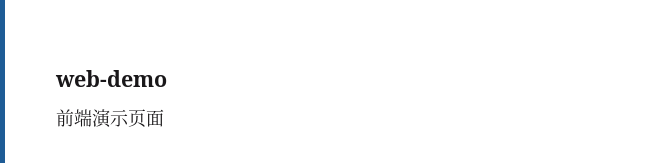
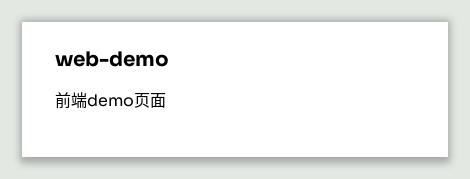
- 前端演示页面
+ 前端demo页面

